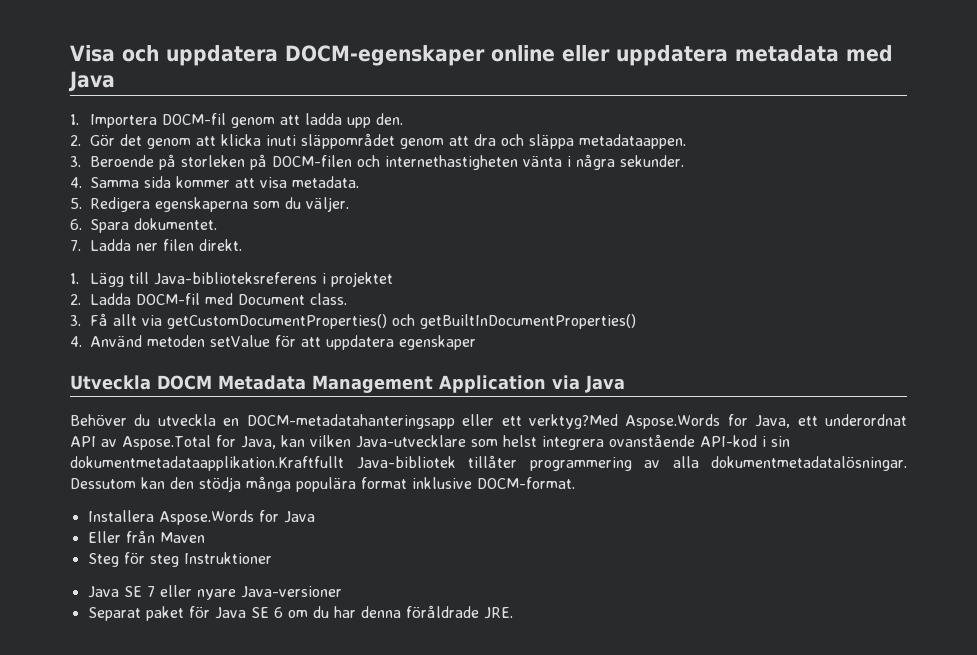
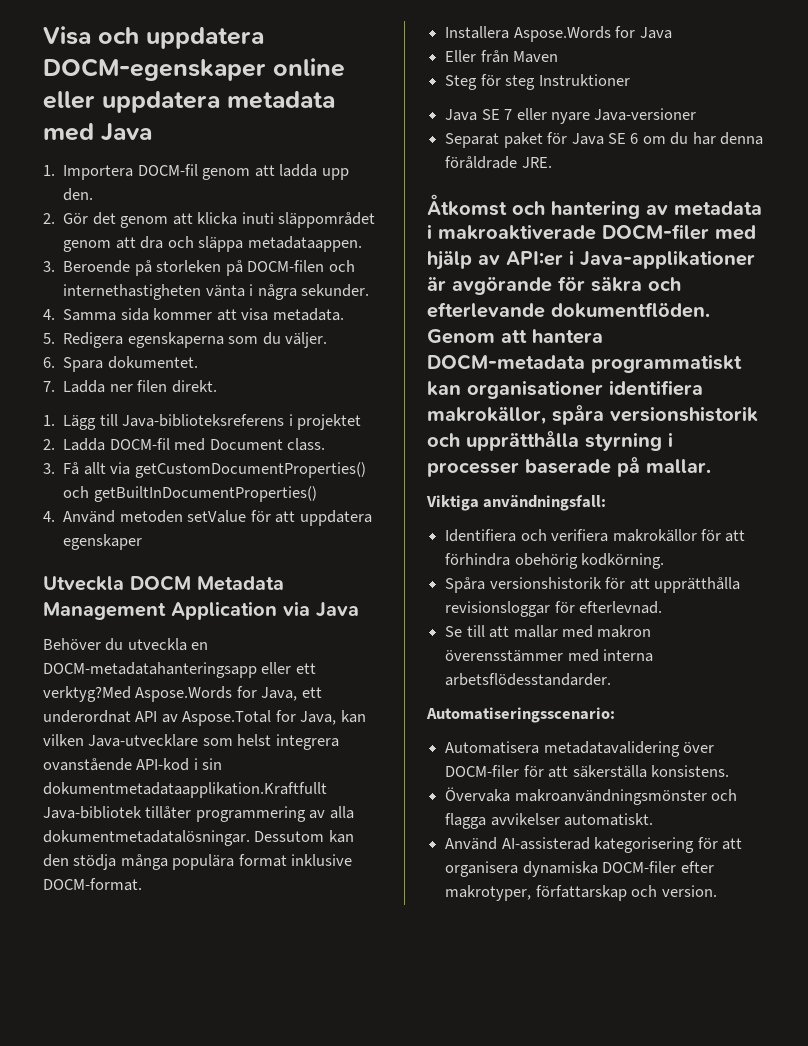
+ Åtkomst och hantering av metadata i makroaktiverade DOCM-filer med hjälp av API:er i Java-applikationer är avgörande för säkra och efterlevande dokumentflöden. Genom att hantera DOCM-metadata programmatiskt kan organisationer identifiera makrokällor, spåra versionshistorik och upprätthålla styrning i processer baserade på mallar.
+ Viktiga användningsfall:
+ Identifiera och verifiera makrokällor för att förhindra obehörig kodkörning.
+ Spåra versionshistorik för att upprätthålla revisionsloggar för efterlevnad.
+ Se till att mallar med makron överensstämmer med interna arbetsflödesstandarder.
+ Automatiseringsscenario:
+ Automatisera metadatavalidering över DOCM-filer för att säkerställa konsistens.
+ Övervaka makroanvändningsmönster och flagga avvikelser automatiskt.
+ Använd AI-assisterad kategorisering för att organisera dynamiska DOCM-filer efter makrotyper, författarskap och version.

